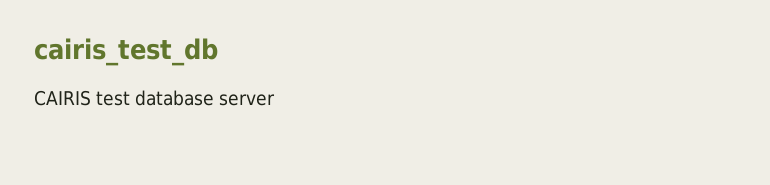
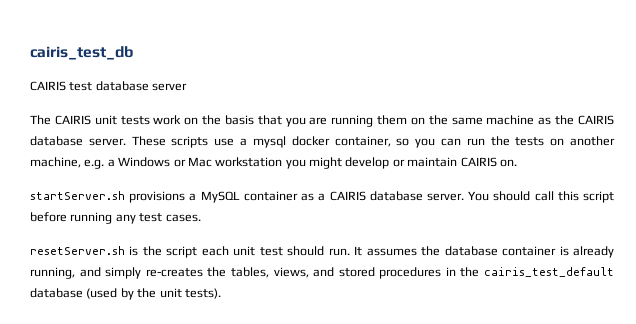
+ The CAIRIS unit tests work on the basis that you are running them on the same machine as the CAIRIS database server. These scripts use a mysql docker container, so you can run the tests on another machine, e.g. a Windows or Mac workstation you might develop or maintain CAIRIS on.
+ startServer.sh provisions a MySQL container as a CAIRIS database server. You should call this script before running any test cases.
+ resetServer.sh is the script each unit test should run. It assumes the database container is already running, and simply re-creates the tables, views, and stored procedures in the cairis_test_default database (used by the unit tests).

